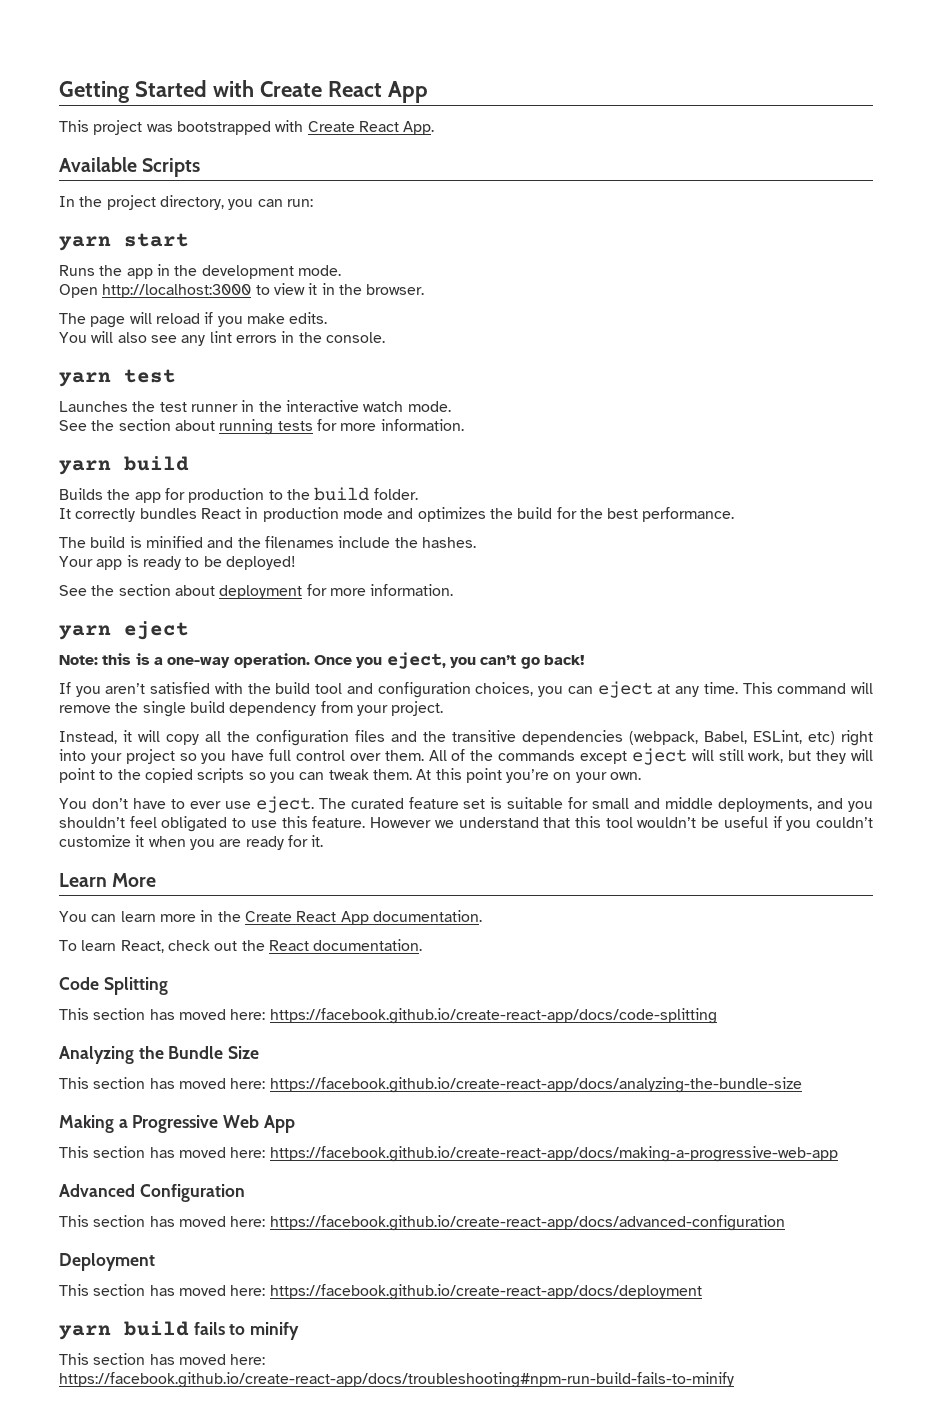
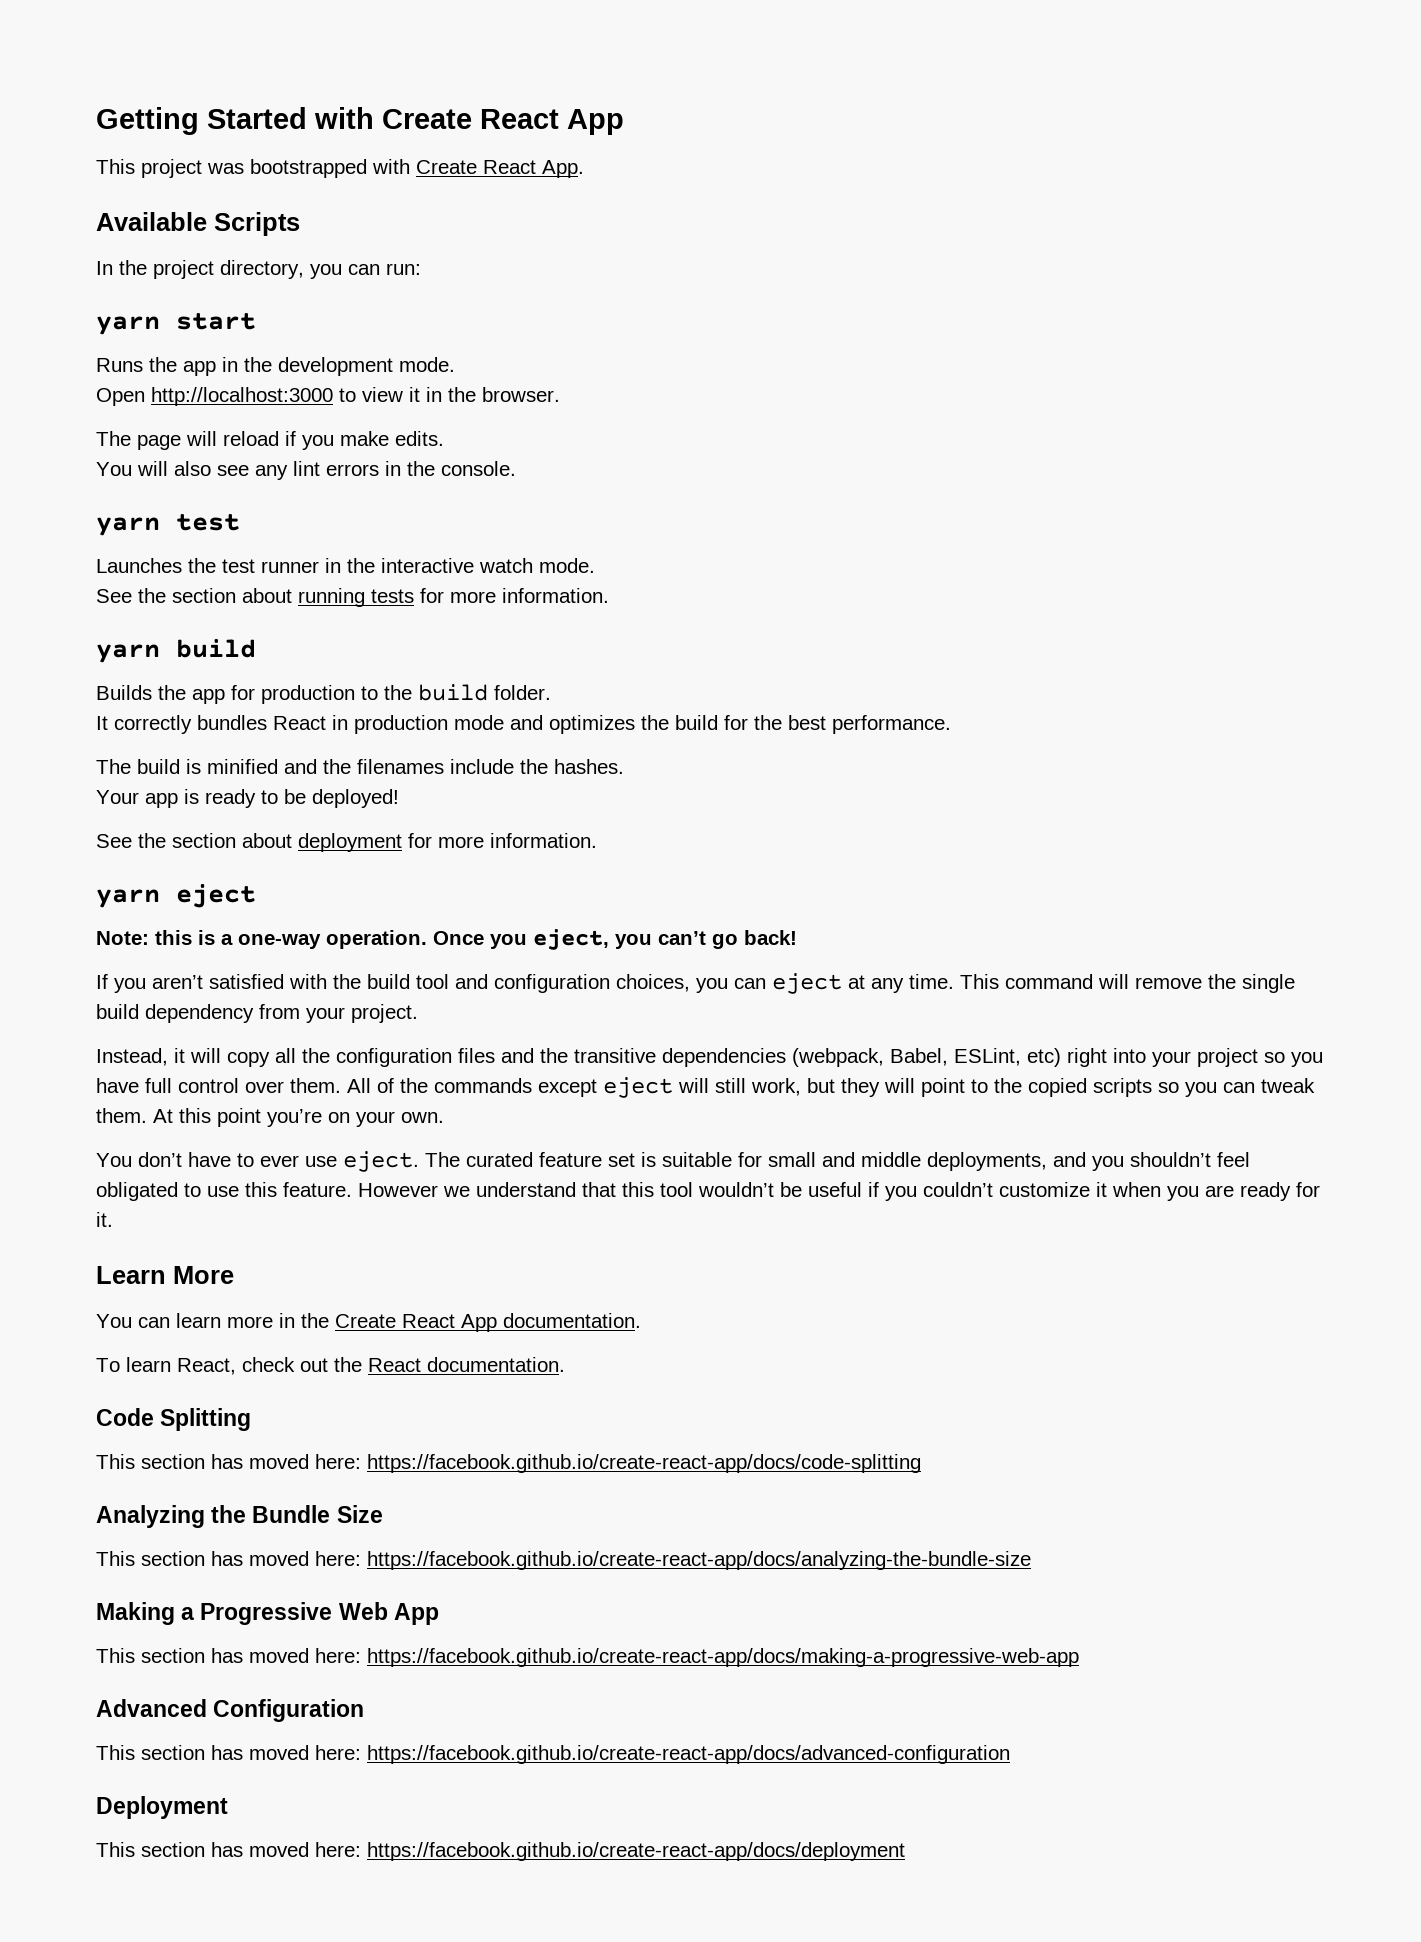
- yarn build fails to minify
- This section has moved here: https://facebook.github.io/create-react-app/docs/troubleshooting#npm-run-build-fails-to-minify

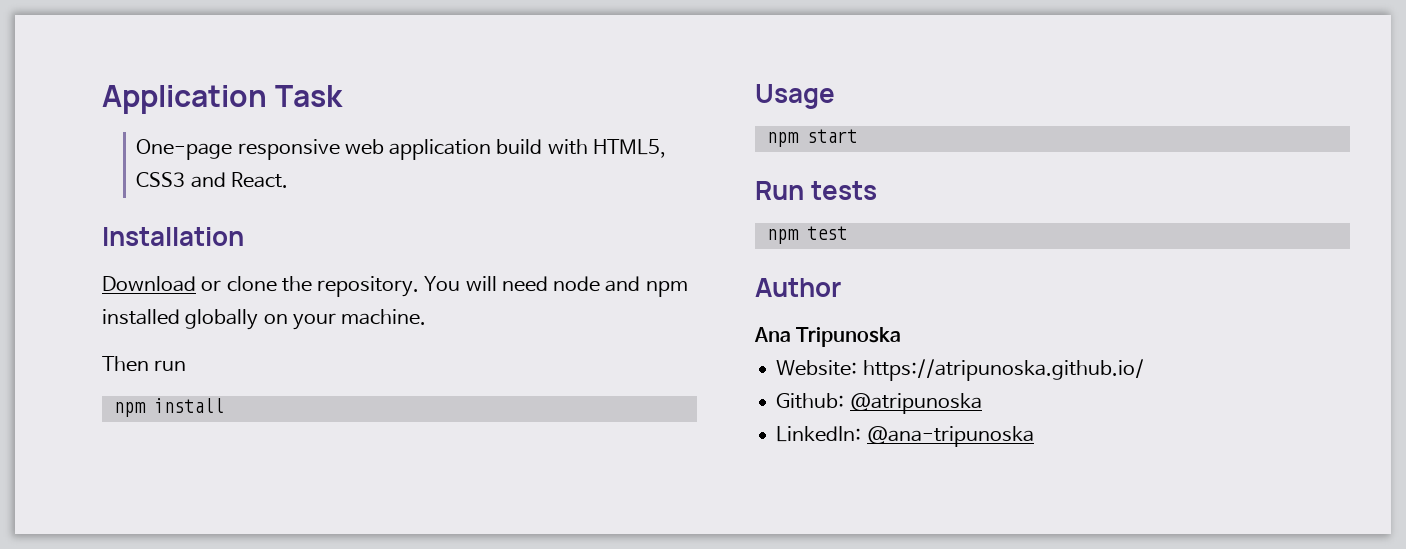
- Getting Started with Create React App
- This project was bootstrapped with Create React App.
- Available Scripts
- In the project directory, you can run:
- yarn start
- Runs the app in the development mode.
- Open http://localhost:3000 to view it in the browser.
- The page will reload if you make edits.
- You will also see any lint errors in the console.
- yarn test
- Launches the test runner in the interactive watch mode.
- See the section about running tests for more information.
- yarn build
- Builds the app for production to the build folder.
- It correctly bundles React in production mode and optimizes the build for the best performance.
- The build is minified and the filenames include the hashes.
- Your app is ready to be deployed!
- See the section about deployment for more information.
- yarn eject
- Note: this is a one-way operation. Once you eject, you can’t go back!
- If you aren’t satisfied with the build tool and configuration choices, you can eject at any time. This command will remove the single build dependency from your project.
- Instead, it will copy all the configuration files and the transitive dependencies (webpack, Babel, ESLint, etc) right into your project so you have full control over them. All of the commands except eject will still work, but they will point to the copied scripts so you can tweak them. At this point you’re on your own.
- You don’t have to ever use eject. The curated feature set is suitable for small and middle deployments, and you shouldn’t feel obligated to use this feature. However we understand that this tool wouldn’t be useful if you couldn’t customize it when you are ready for it.
- Learn More
- You can learn more in the Create React App documentation.
- To learn React, check out the React documentation.
- Code Splitting
- This section has moved here: https://facebook.github.io/create-react-app/docs/code-splitting
- Analyzing the Bundle Size
- This section has moved here: https://facebook.github.io/create-react-app/docs/analyzing-the-bundle-size
- Making a Progressive Web App
- This section has moved here: https://facebook.github.io/create-react-app/docs/making-a-progressive-web-app
- Advanced Configuration
- This section has moved here: https://facebook.github.io/create-react-app/docs/advanced-configuration
- Deployment
- This section has moved here: https://facebook.github.io/create-react-app/docs/deployment
+ Application Task
+ One-page responsive web application build with HTML5, CSS3 and React.
+ Installation
+ Download or clone the repository. You will need node and npm installed globally on your machine.
+ Then run
+ npm install
+ Usage
+ npm start
+ Run tests
+ npm test
+ Author
+ Ana Tripunoska
+ Website: https://atripunoska.github.io/
+ Github: @atripunoska
+ LinkedIn: @ana-tripunoska

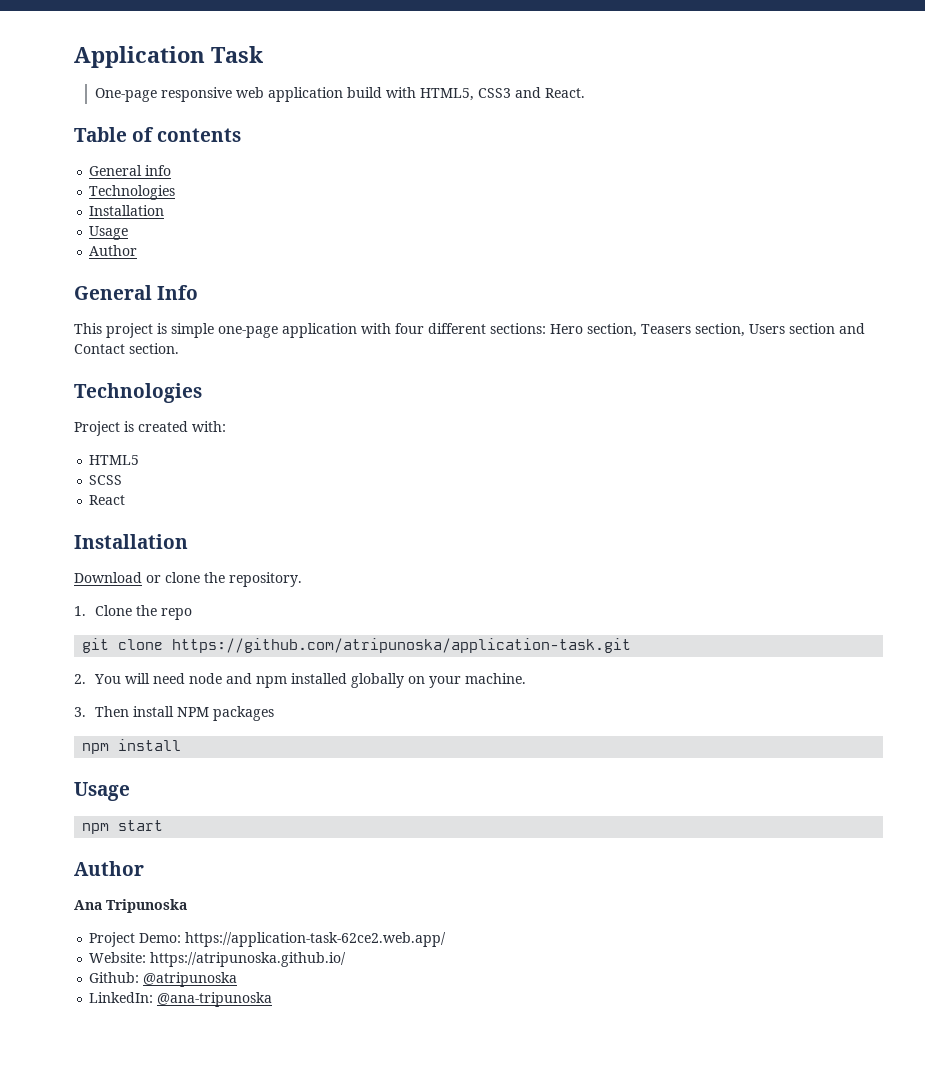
+ Table of contents
+ General info
+ Technologies
+ Installation
+ Usage
+ Author
+ General Info
+ This project is simple one-page application with four different sections: Hero section, Teasers section, Users section and Contact section.
+ Technologies
+ Project is created with:
+ HTML5
+ SCSS
+ React
- Download or clone the repository. You will need node and npm installed globally on your machine.
+ Download or clone the repository.
+ 1. Clone the repo
+ git clone https://github.com/atripunoska/application-task.git
+ 2. You will need node and npm installed globally on your machine.
- Then run
+ 3. Then install NPM packages
- Run tests
- npm test
+ Project Demo: https://application-task-62ce2.web.app/

